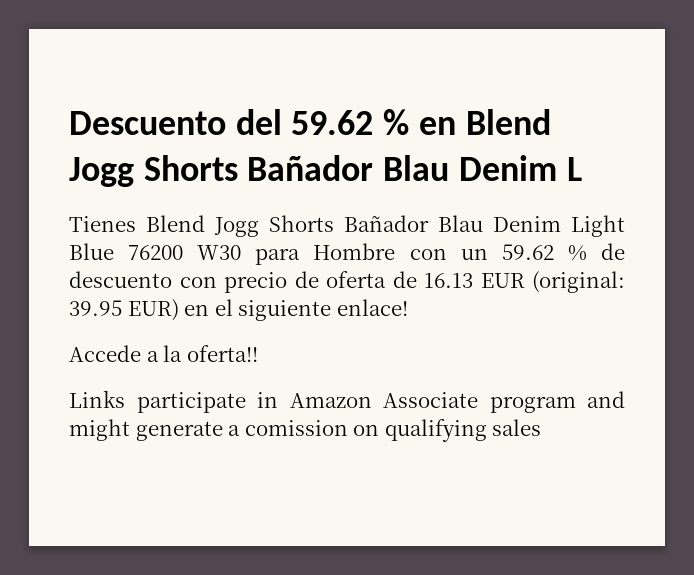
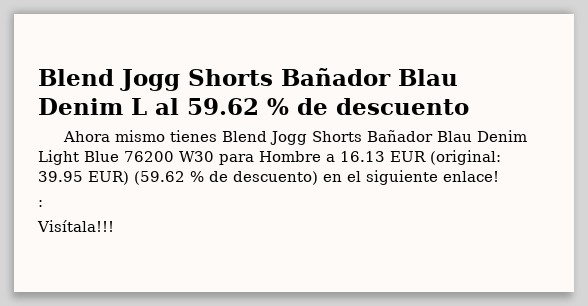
- Descuento del 59.62 % en Blend Jogg Shorts Bañador Blau Denim L
- Tienes Blend Jogg Shorts Bañador Blau Denim Light Blue 76200 W30 para Hombre con un 59.62 % de descuento con precio de oferta de 16.13 EUR (original: 39.95 EUR) en el siguiente enlace!
+ Blend Jogg Shorts Bañador Blau Denim L al 59.62 % de descuento
+ Ahora mismo tienes Blend Jogg Shorts Bañador Blau Denim Light Blue 76200 W30 para Hombre a 16.13 EUR (original: 39.95 EUR) (59.62 % de descuento) en el siguiente enlace!
- Accede a la oferta!!
- Links participate in Amazon Associate program and might generate a comission on qualifying sales
+ :
+ Visítala!!!

